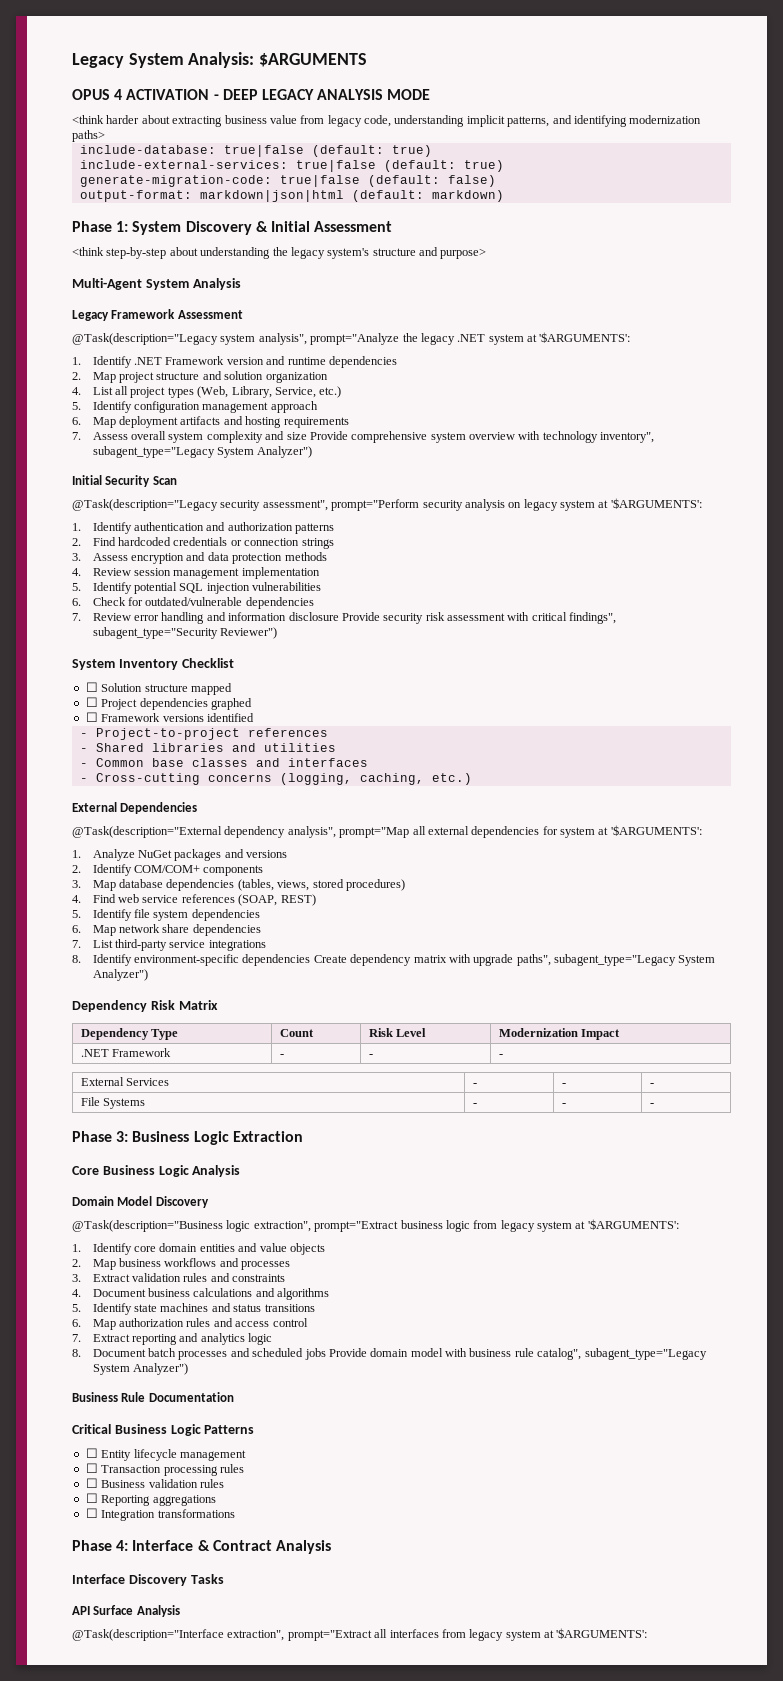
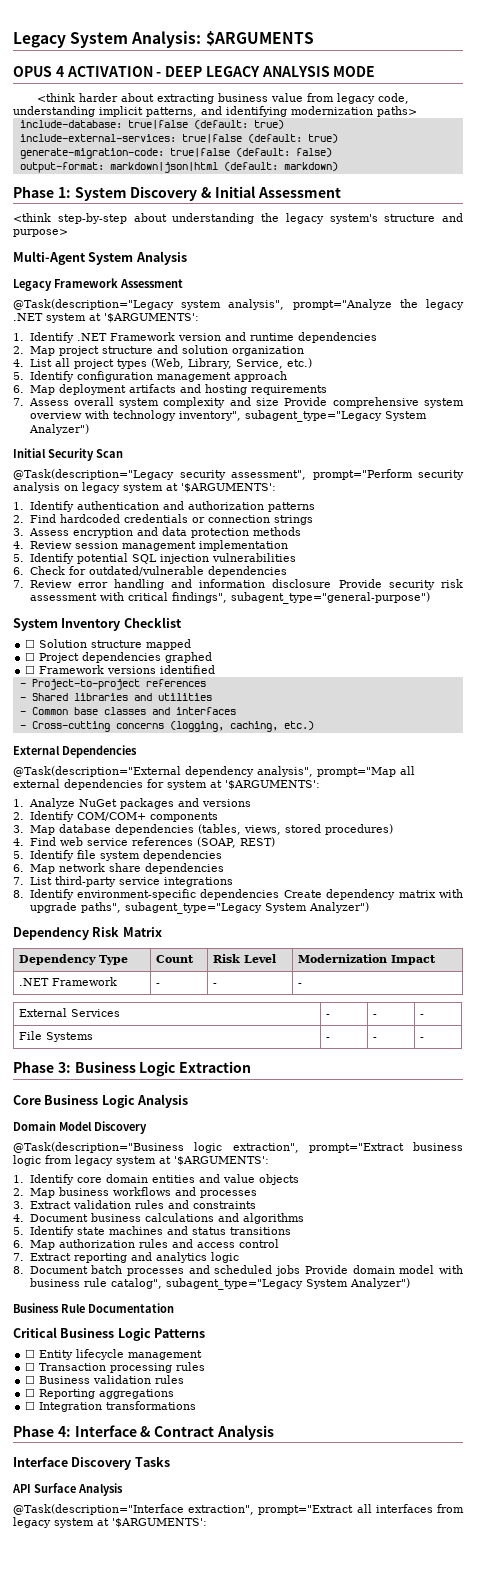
- 7. Review error handling and information disclosure Provide security risk assessment with critical findings", subagent_type="Security Reviewer")
+ 7. Review error handling and information disclosure Provide security risk assessment with critical findings", subagent_type="general-purpose")

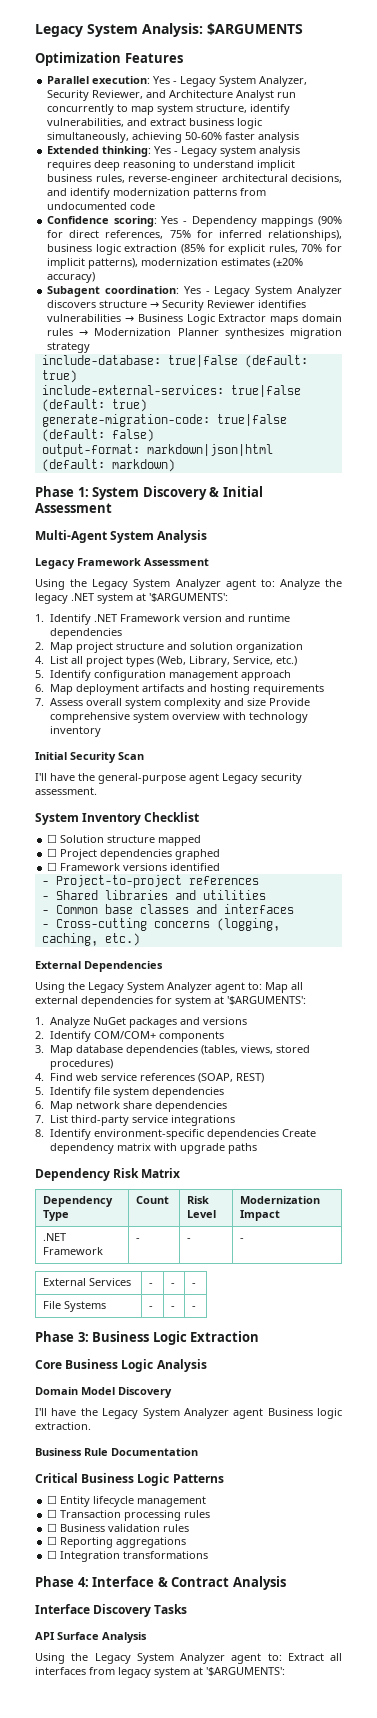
- OPUS 4 ACTIVATION - DEEP LEGACY ANALYSIS MODE
- <think harder about extracting business value from legacy code, understanding implicit patterns, and identifying modernization paths>
+ Optimization Features
+ Parallel execution: Yes - Legacy System Analyzer, Security Reviewer, and Architecture Analyst run concurrently to map system structure, identify vulnerabilities, and extract business logic simultaneously, achieving 50-60% faster analysis
+ Extended thinking: Yes - Legacy system analysis requires deep reasoning to understand implicit business rules, reverse-engineer architectural decisions, and identify modernization patterns from undocumented code
+ Confidence scoring: Yes - Dependency mappings (90% for direct references, 75% for inferred relationships), business logic extraction (85% for explicit rules, 70% for implicit patterns), modernization estimates (±20% accuracy)
+ Subagent coordination: Yes - Legacy System Analyzer discovers structure → Security Reviewer identifies vulnerabilities → Business Logic Extractor maps domain rules → Modernization Planner synthesizes migration strategy
- <think step-by-step about understanding the legacy system's structure and purpose>
- @Task(description="Legacy system analysis", prompt="Analyze the legacy .NET system at '$ARGUMENTS':
+ Using the Legacy System Analyzer agent to: Analyze the legacy .NET system at '$ARGUMENTS':
- 7. Assess overall system complexity and size Provide comprehensive system overview with technology inventory", subagent_type="Legacy System Analyzer")
+ 7. Assess overall system complexity and size Provide comprehensive system overview with technology inventory
- @Task(description="Legacy security assessment", prompt="Perform security analysis on legacy system at '$ARGUMENTS':
- 1. Identify authentication and authorization patterns
- 2. Find hardcoded credentials or connection strings
- 3. Assess encryption and data protection methods
- 4. Review session management implementation
- 5. Identify potential SQL injection vulnerabilities
- 6. Check for outdated/vulnerable dependencies
- 7. Review error handling and information disclosure Provide security risk assessment with critical findings", subagent_type="general-purpose")
+ I'll have the general-purpose agent Legacy security assessment.
- @Task(description="External dependency analysis", prompt="Map all external dependencies for system at '$ARGUMENTS':
+ Using the Legacy System Analyzer agent to: Map all external dependencies for system at '$ARGUMENTS':
- 8. Identify environment-specific dependencies Create dependency matrix with upgrade paths", subagent_type="Legacy System Analyzer")
+ 8. Identify environment-specific dependencies Create dependency matrix with upgrade paths
- @Task(description="Business logic extraction", prompt="Extract business logic from legacy system at '$ARGUMENTS':
- 1. Identify core domain entities and value objects
- 2. Map business workflows and processes
- 3. Extract validation rules and constraints
- 4. Document business calculations and algorithms
- 5. Identify state machines and status transitions
- 6. Map authorization rules and access control
- 7. Extract reporting and analytics logic
- 8. Document batch processes and scheduled jobs Provide domain model with business rule catalog", subagent_type="Legacy System Analyzer")
+ I'll have the Legacy System Analyzer agent Business logic extraction.
- @Task(description="Interface extraction", prompt="Extract all interfaces from legacy system at '$ARGUMENTS':
+ Using the Legacy System Analyzer agent to: Extract all interfaces from legacy system at '$ARGUMENTS':

